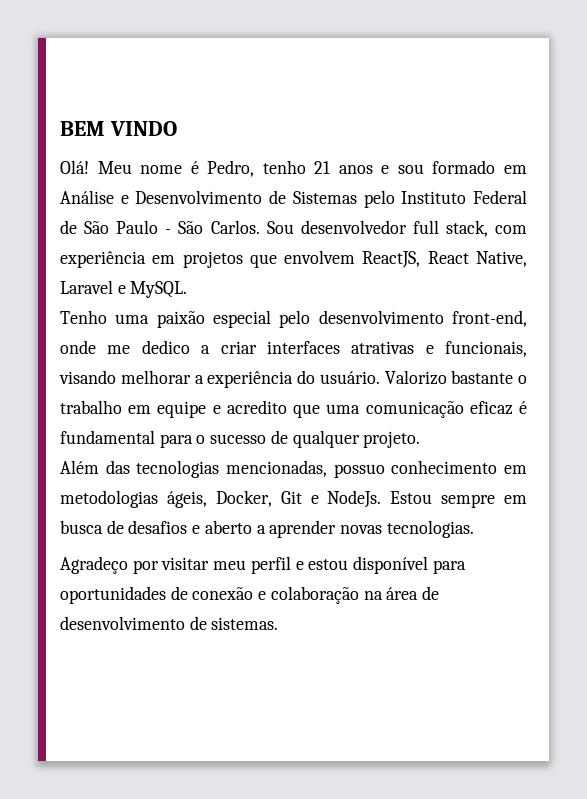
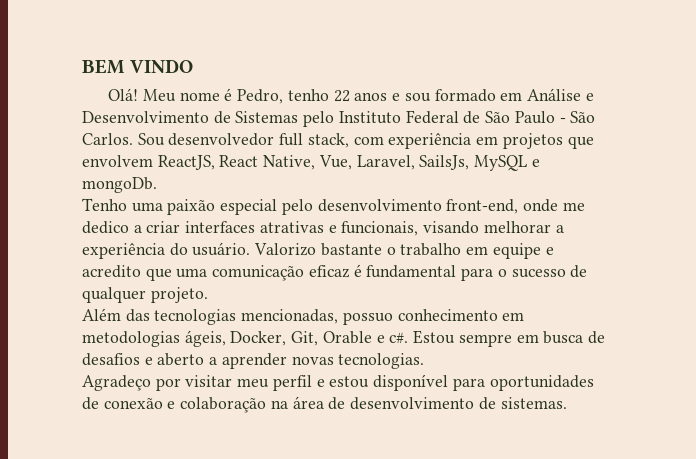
- Meu nome é Pedro, tenho 21 anos e sou formado em Análise e Desenvolvimento de Sistemas pelo Instituto Federal de São Paulo - São Carlos.
+ Meu nome é Pedro, tenho 22 anos e sou formado em Análise e Desenvolvimento de Sistemas pelo Instituto Federal de São Paulo - São Carlos.
- Sou desenvolvedor full stack, com experiência em projetos que envolvem ReactJS, React Native, Laravel e MySQL.
+ Sou desenvolvedor full stack, com experiência em projetos que envolvem ReactJS, React Native, Vue, Laravel, SailsJs, MySQL e mongoDb.
- Além das tecnologias mencionadas, possuo conhecimento em metodologias ágeis, Docker, Git e NodeJs.
+ Além das tecnologias mencionadas, possuo conhecimento em metodologias ágeis, Docker, Git, Orable e c#.

